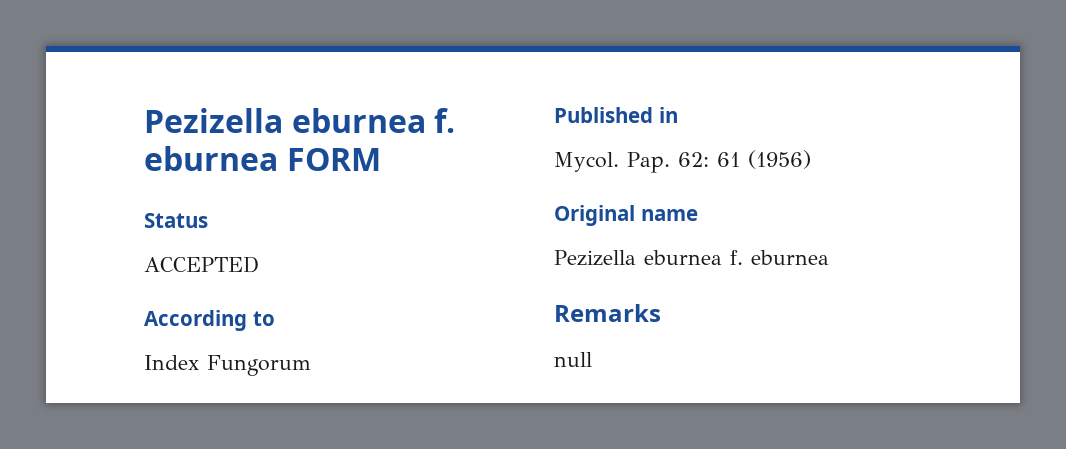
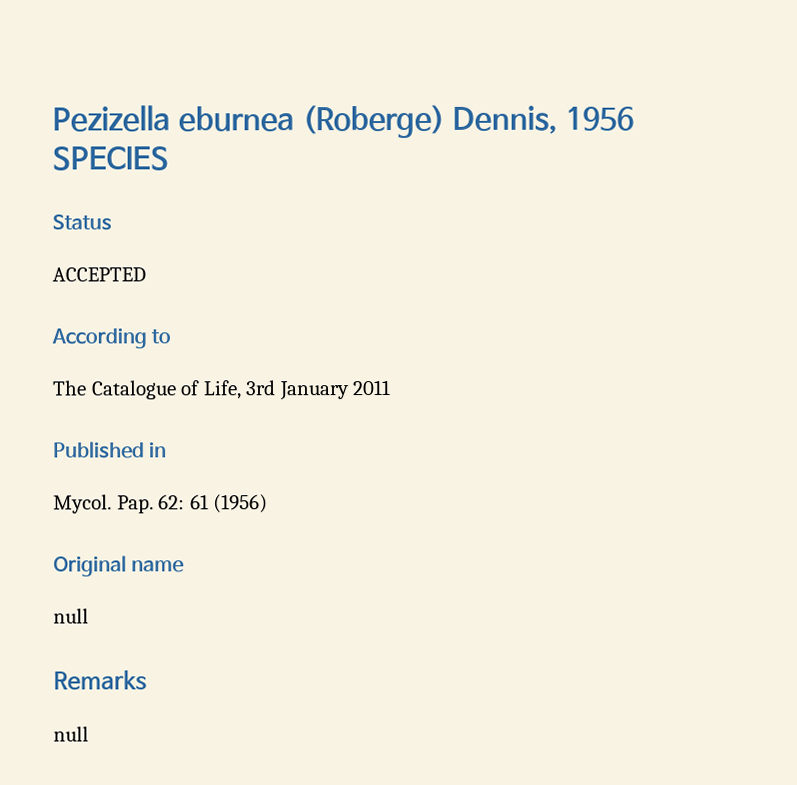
- Pezizella eburnea f. eburnea FORM
+ Pezizella eburnea (Roberge) Dennis, 1956 SPECIES
- Index Fungorum
+ The Catalogue of Life, 3rd January 2011
  Original name
- Pezizella eburnea f. eburnea
+ null

